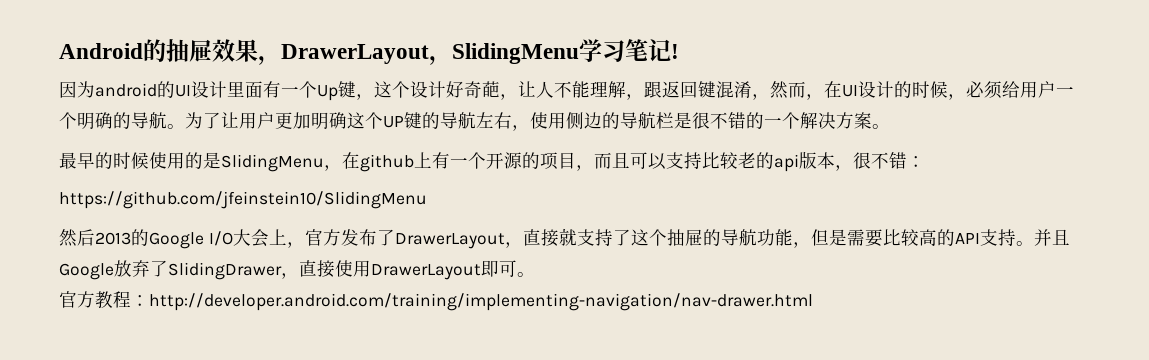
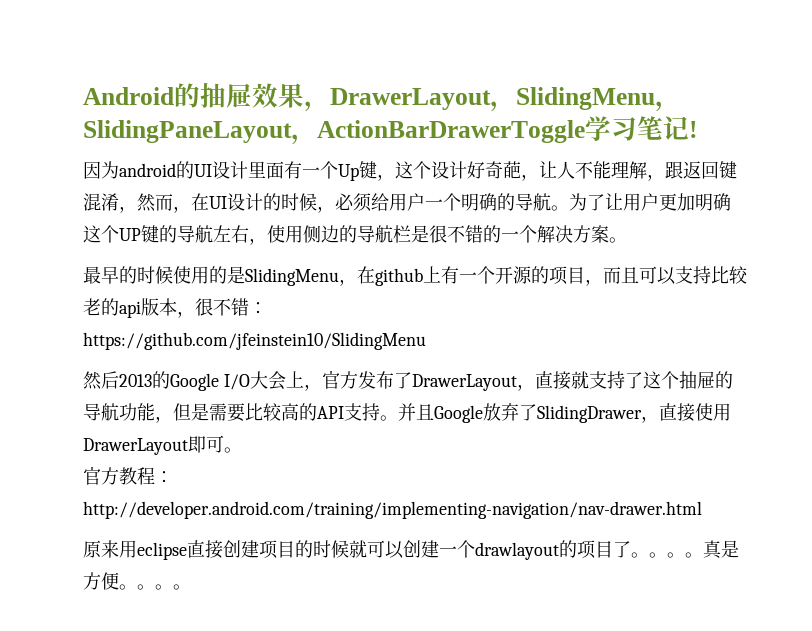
- Android的抽屉效果，DrawerLayout，SlidingMenu学习笔记!
+ Android的抽屉效果，DrawerLayout，SlidingMenu，SlidingPaneLayout，ActionBarDrawerToggle学习笔记!
+ 原来用eclipse直接创建项目的时候就可以创建一个drawlayout的项目了。。。。真是方便。。。。

